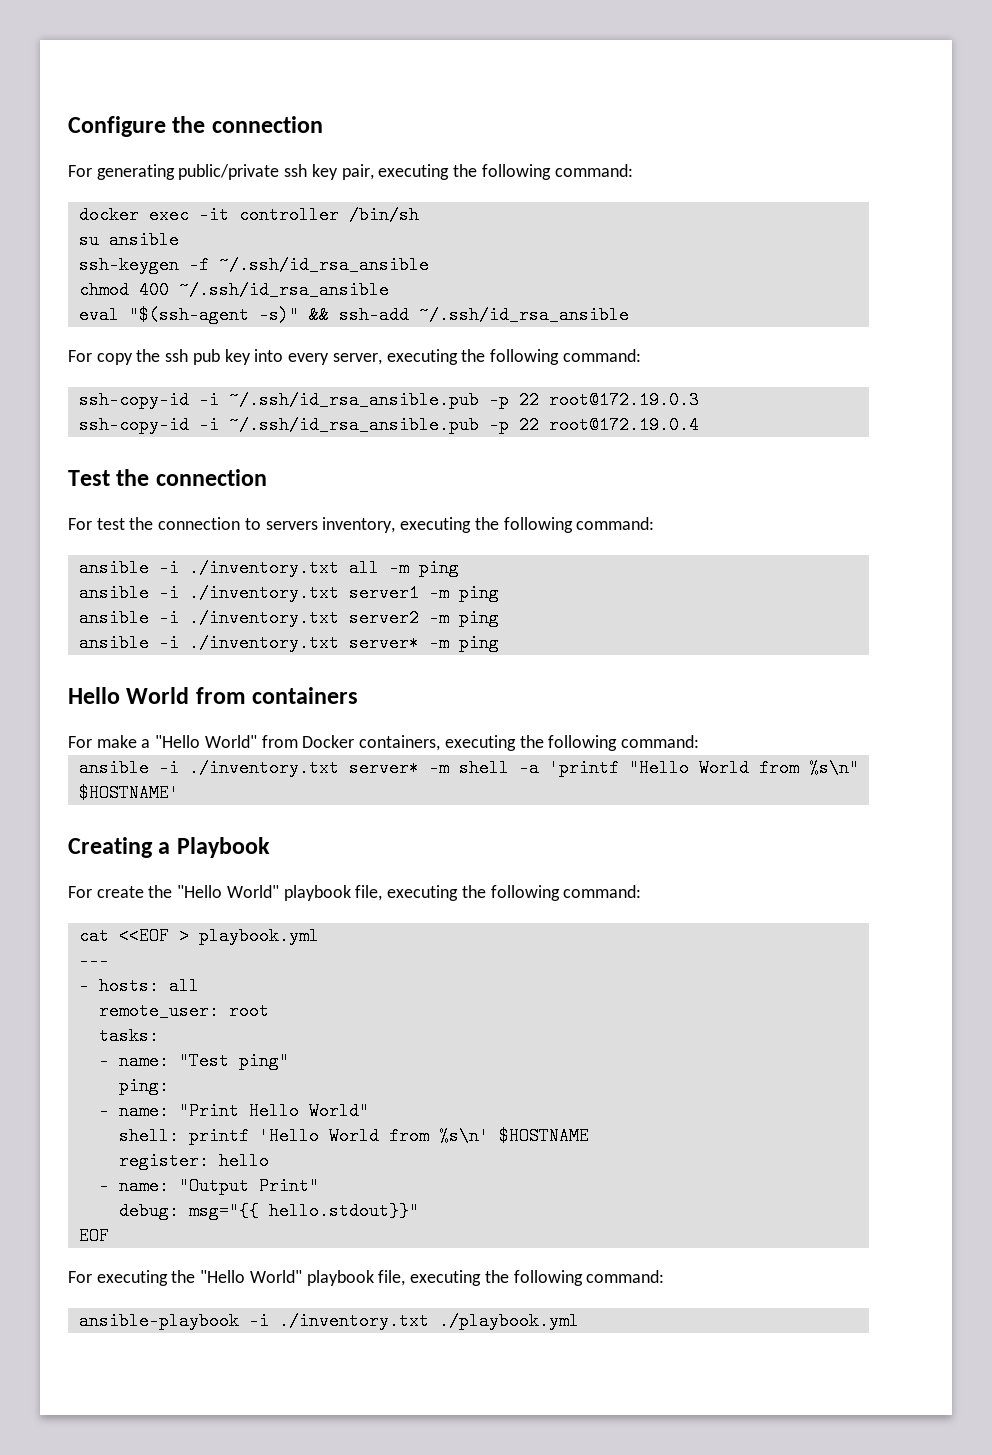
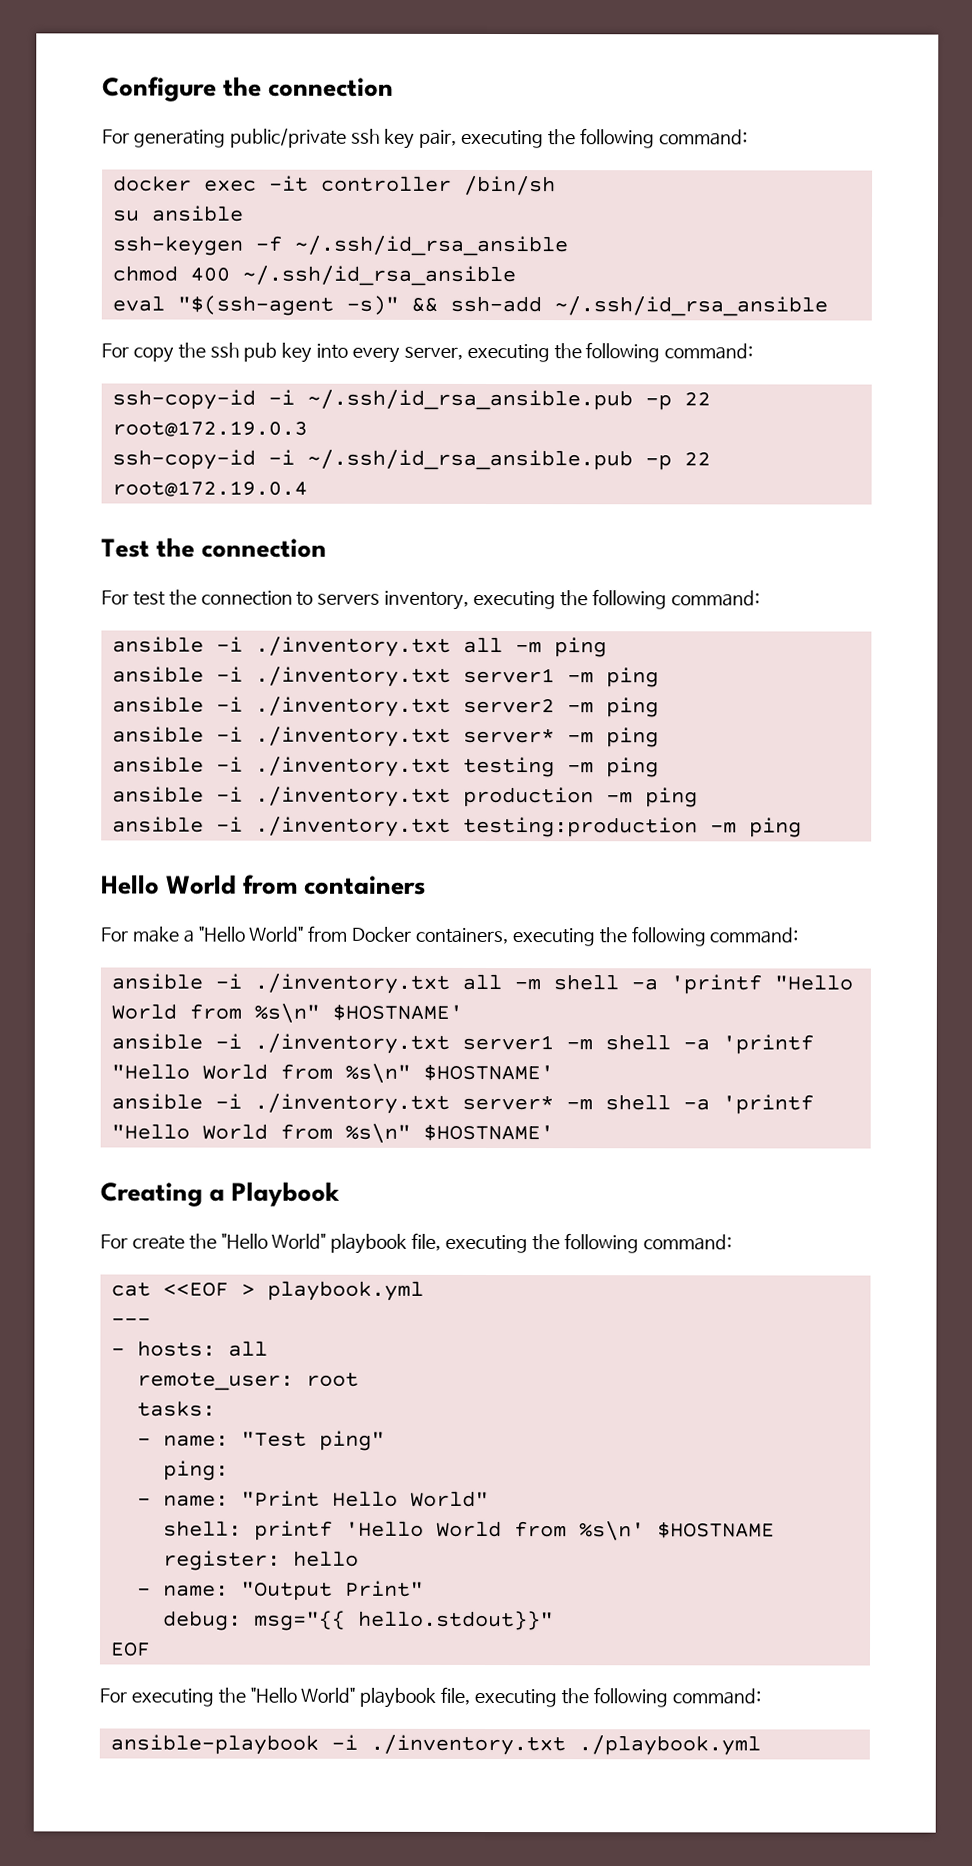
+ ansible -i ./inventory.txt testing -m ping
+ ansible -i ./inventory.txt production -m ping
+ ansible -i ./inventory.txt testing:production -m ping
+ ansible -i ./inventory.txt all -m shell -a 'printf "Hello World from %s\n" $HOSTNAME'
+ ansible -i ./inventory.txt server1 -m shell -a 'printf "Hello World from %s\n" $HOSTNAME'

